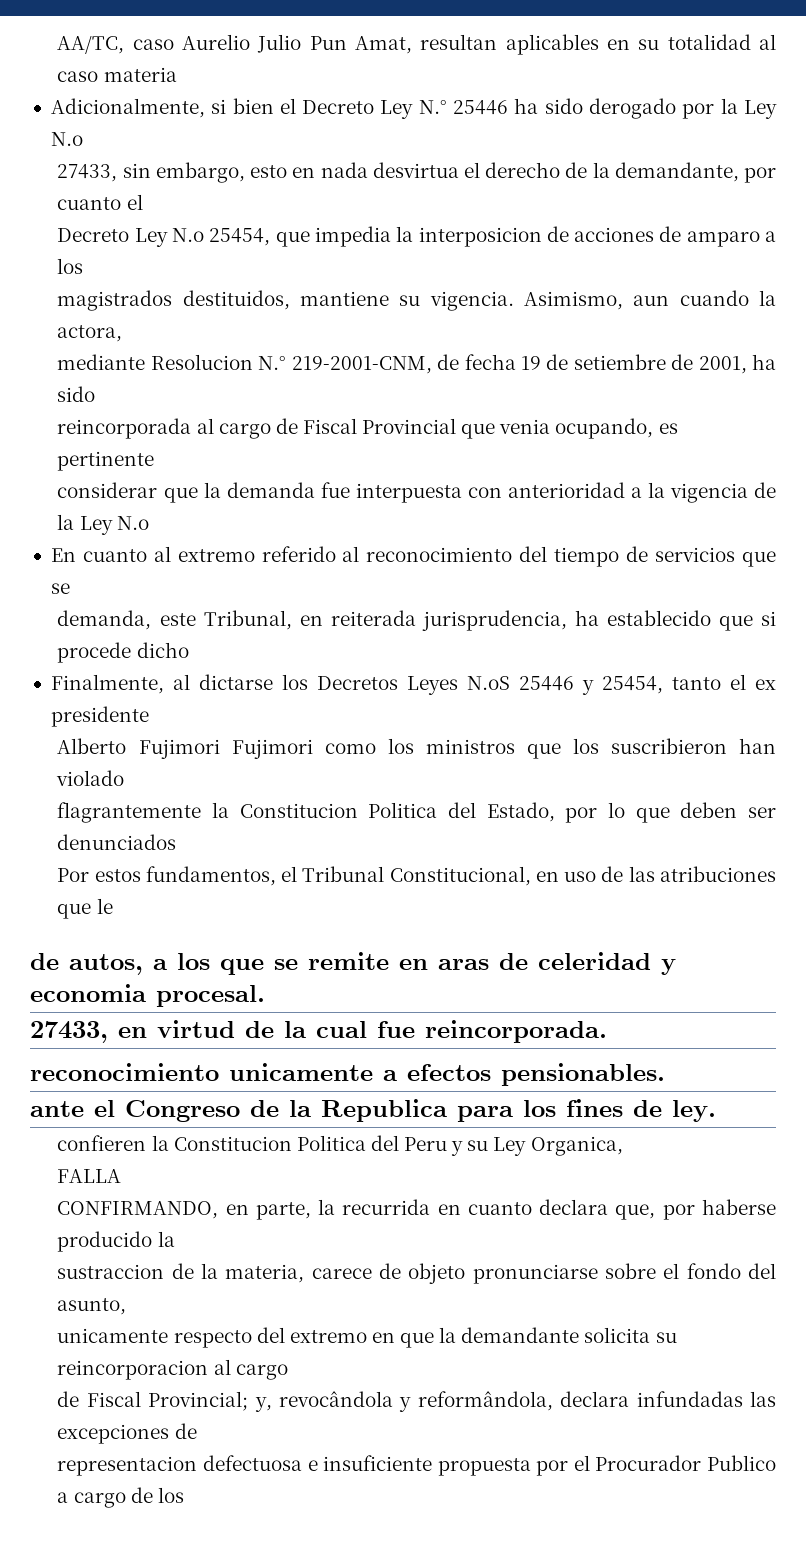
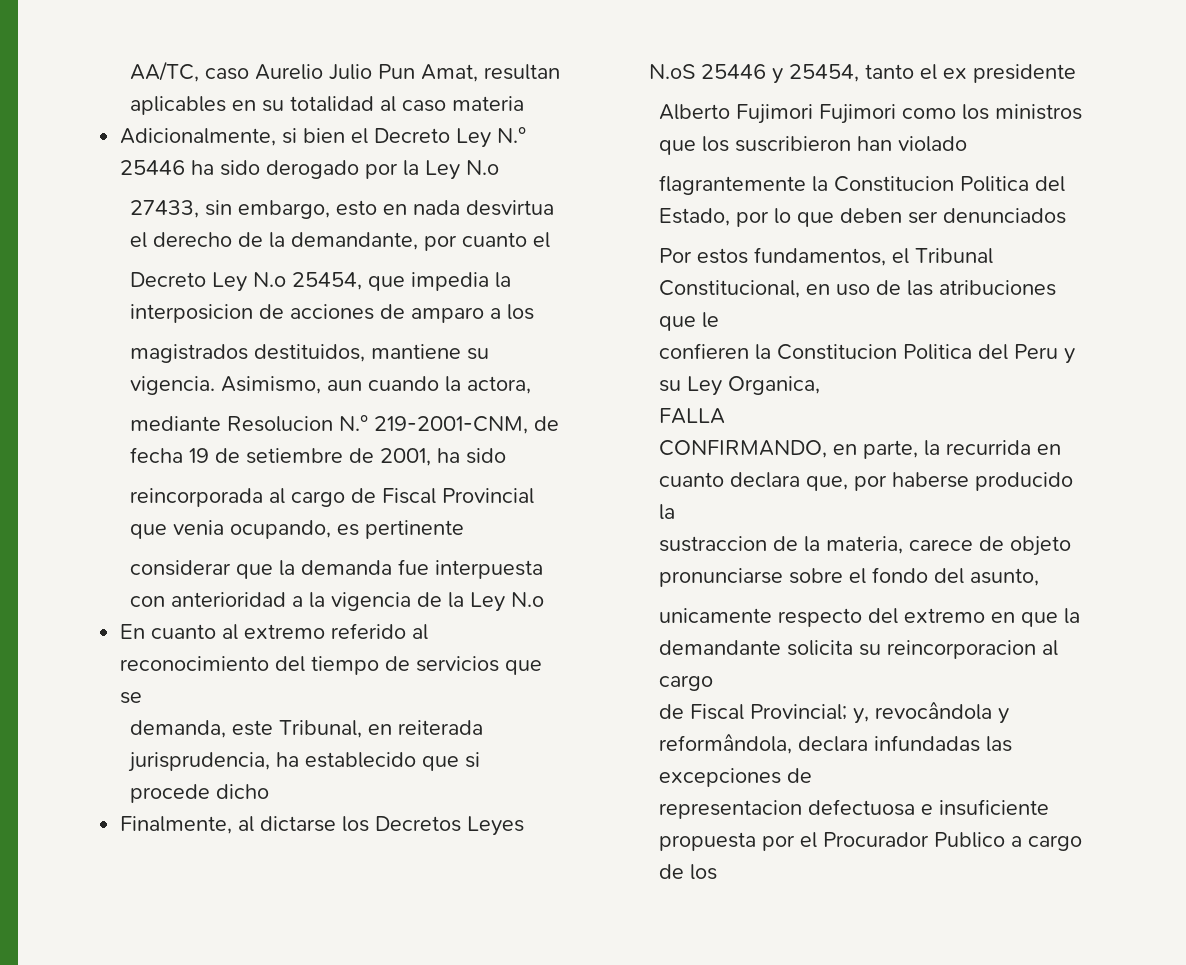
- de autos, a los que se remite en aras de celeridad y economia procesal.
- 27433, en virtud de la cual fue reincorporada.
- reconocimiento unicamente a efectos pensionables.
- ante el Congreso de la Republica para los fines de ley.

